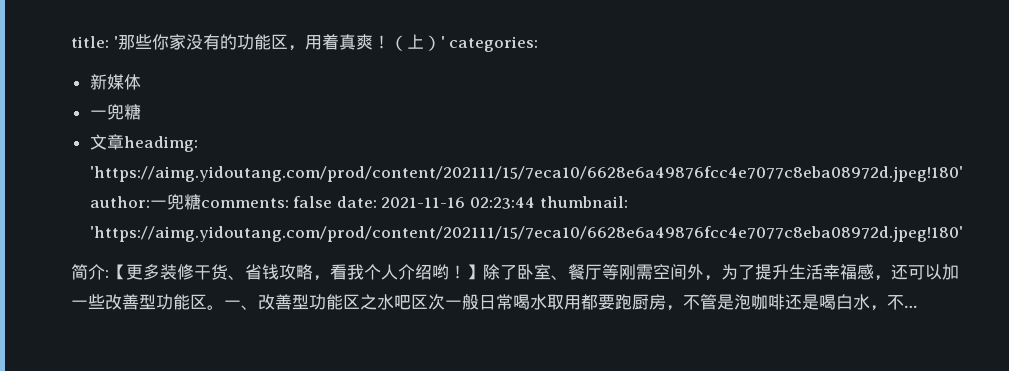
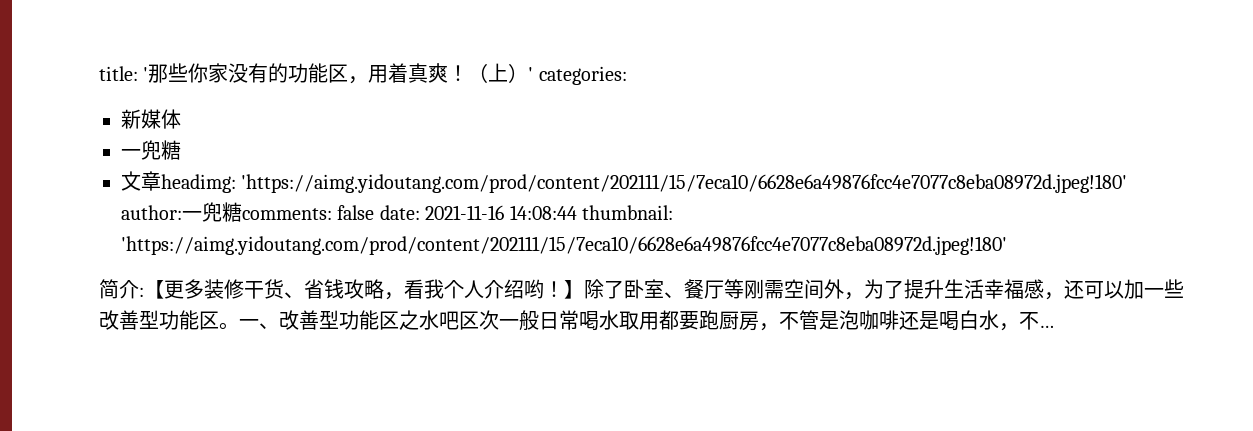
- 文章headimg: 'https://aimg.yidoutang.com/prod/content/202111/15/7eca10/6628e6a49876fcc4e7077c8eba08972d.jpeg!180' author:一兜糖comments: false date: 2021-11-16 02:23:44 thumbnail: 'https://aimg.yidoutang.com/prod/content/202111/15/7eca10/6628e6a49876fcc4e7077c8eba08972d.jpeg!180'
+ 文章headimg: 'https://aimg.yidoutang.com/prod/content/202111/15/7eca10/6628e6a49876fcc4e7077c8eba08972d.jpeg!180' author:一兜糖comments: false date: 2021-11-16 14:08:44 thumbnail: 'https://aimg.yidoutang.com/prod/content/202111/15/7eca10/6628e6a49876fcc4e7077c8eba08972d.jpeg!180'

